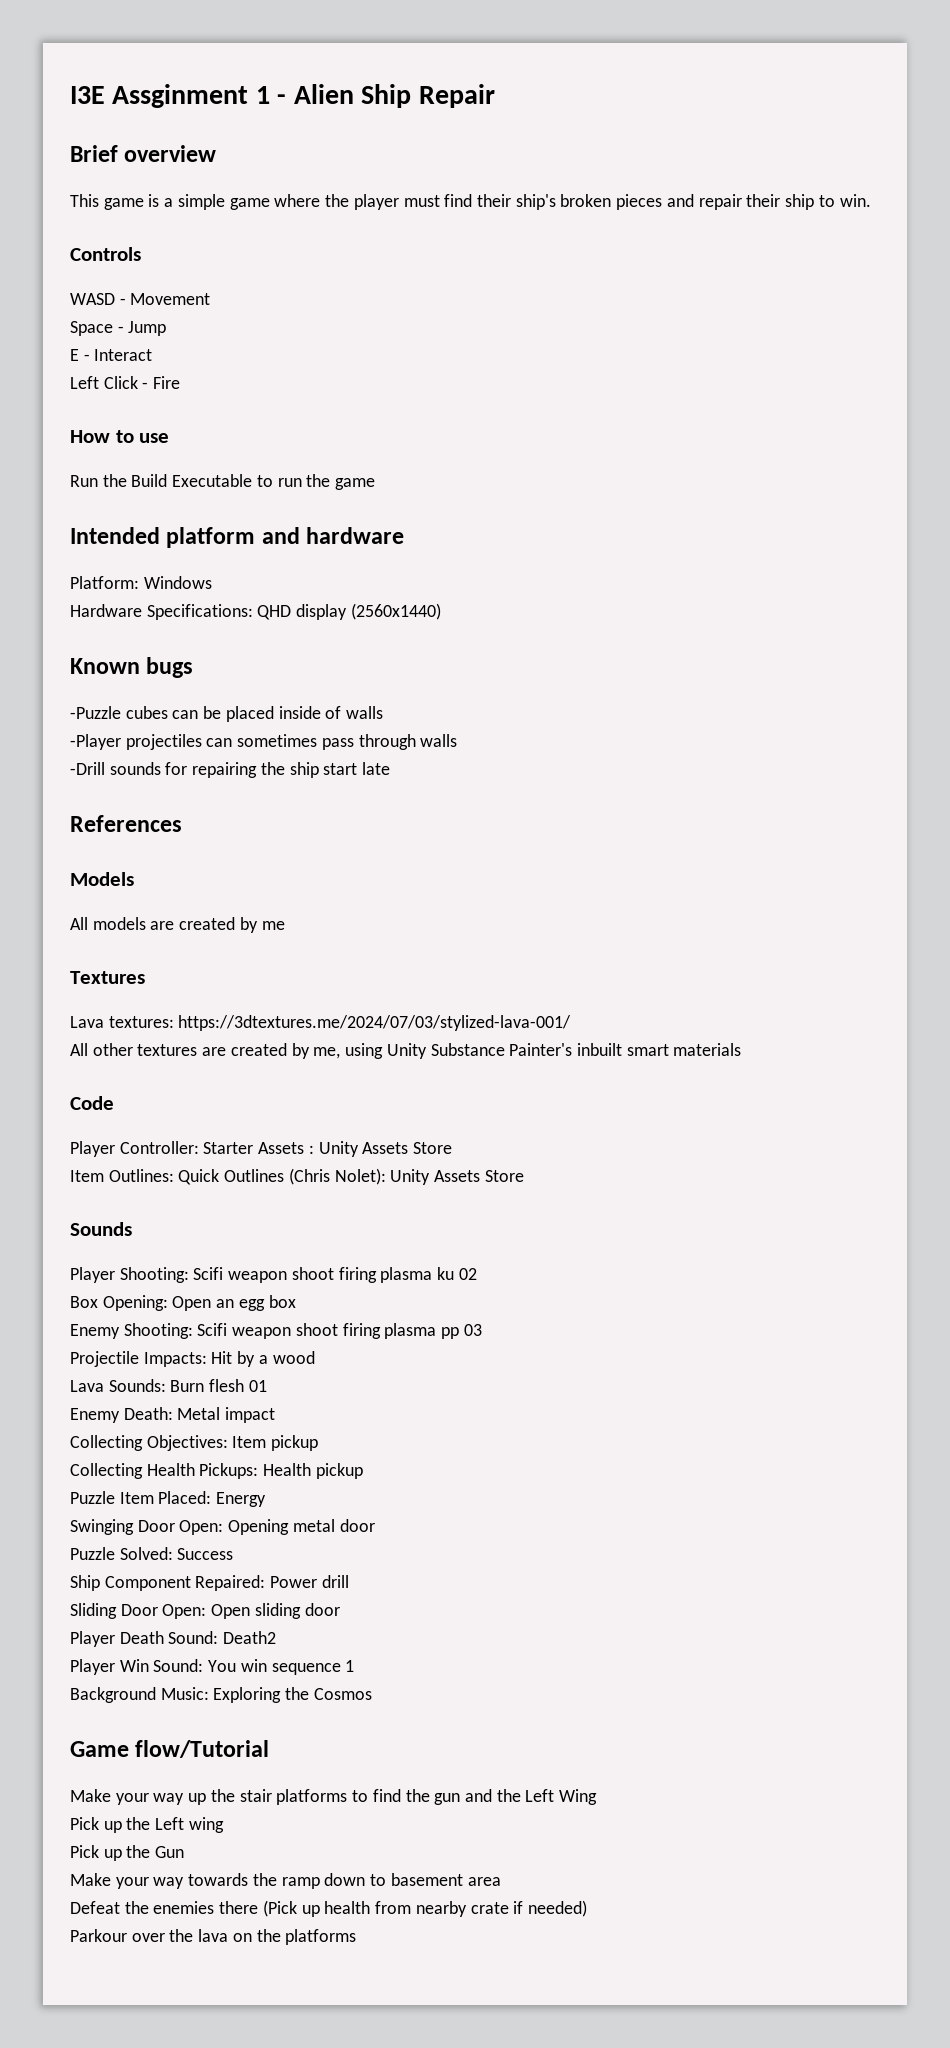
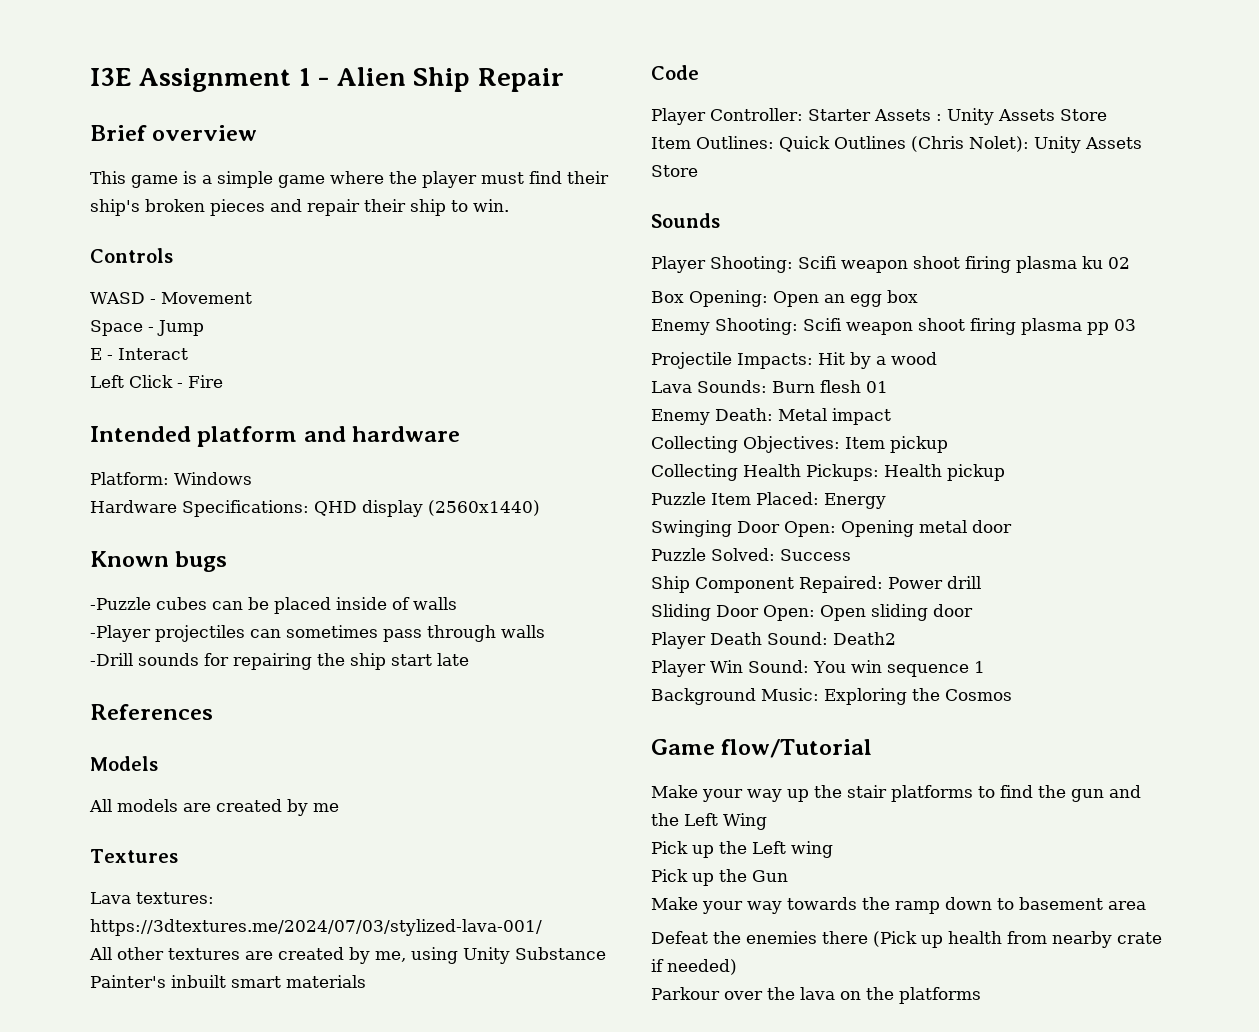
- I3E Assginment 1 - Alien Ship Repair
+ I3E Assignment 1 - Alien Ship Repair
- How to use
- Run the Build Executable to run the game

